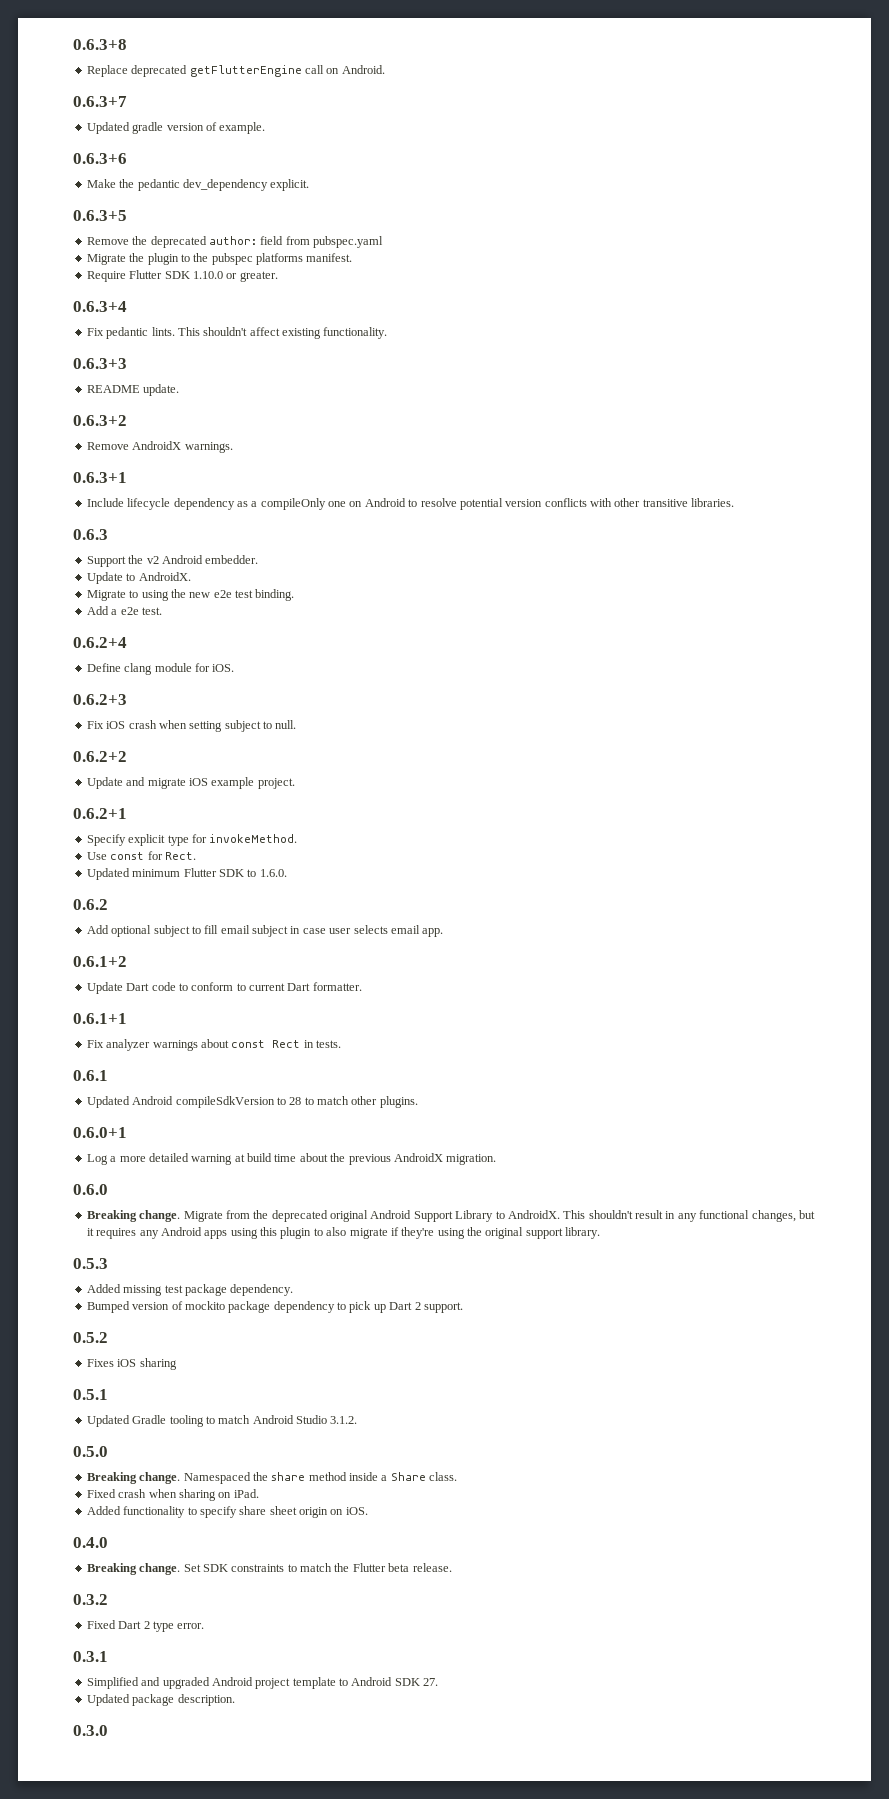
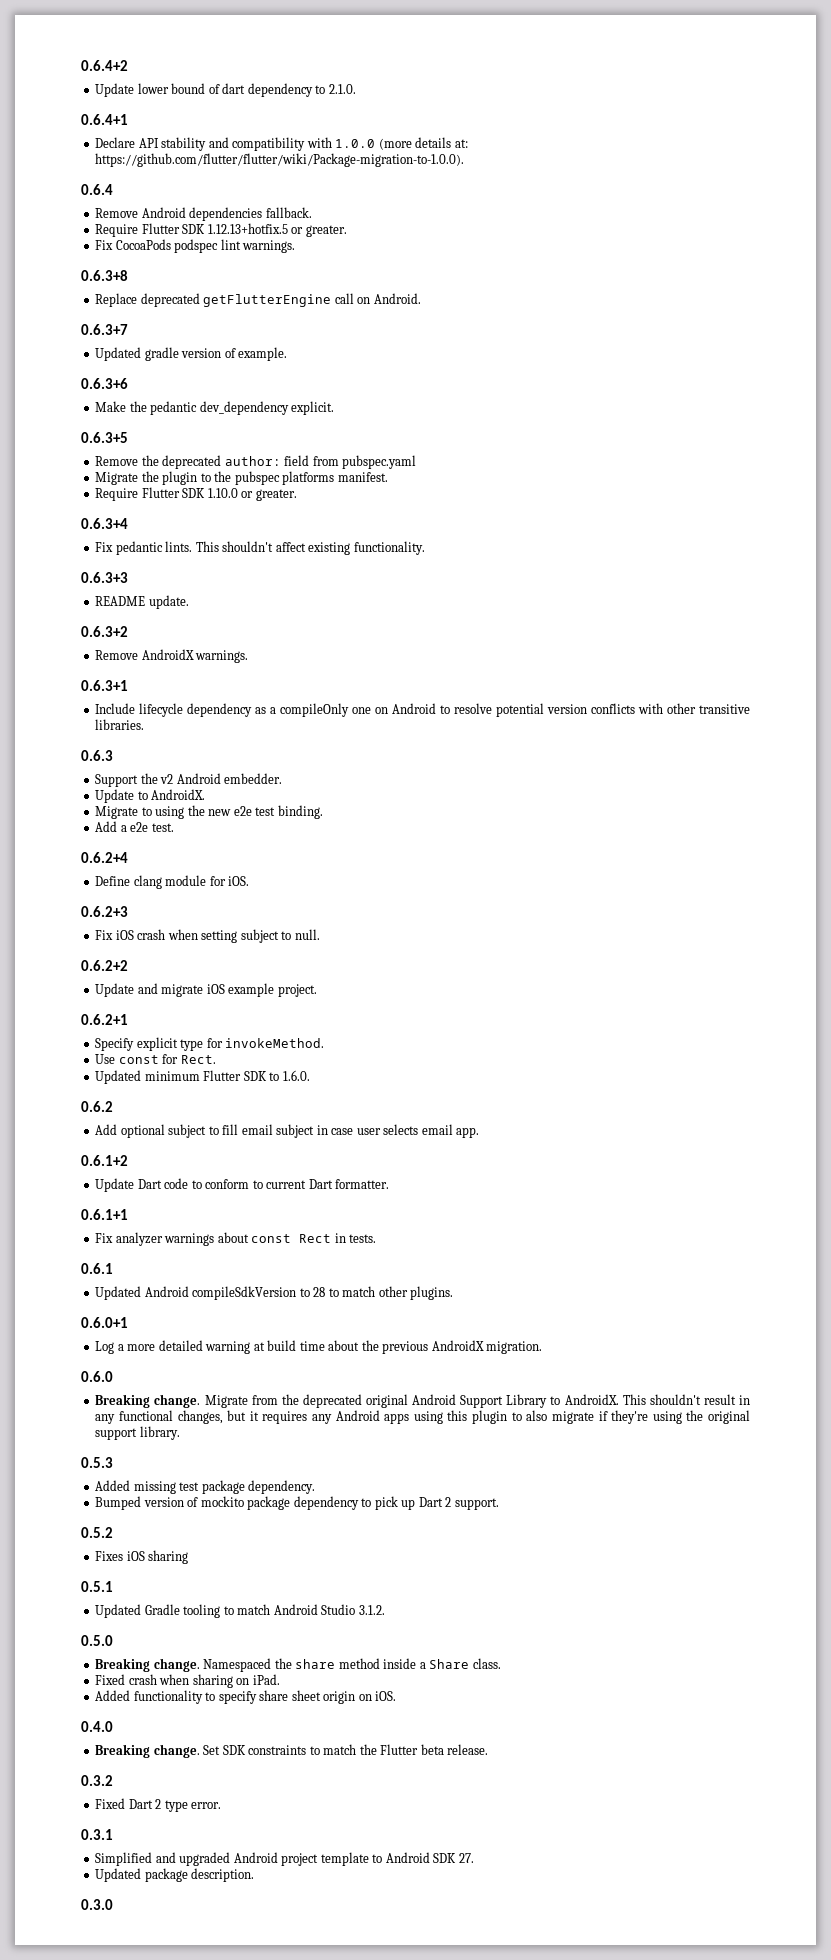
+ 0.6.4+2
+ Update lower bound of dart dependency to 2.1.0.
+ 0.6.4+1
+ Declare API stability and compatibility with 1.0.0 (more details at: https://github.com/flutter/flutter/wiki/Package-migration-to-1.0.0).
+ 0.6.4
+ Remove Android dependencies fallback.
+ Require Flutter SDK 1.12.13+hotfix.5 or greater.
+ Fix CocoaPods podspec lint warnings.

